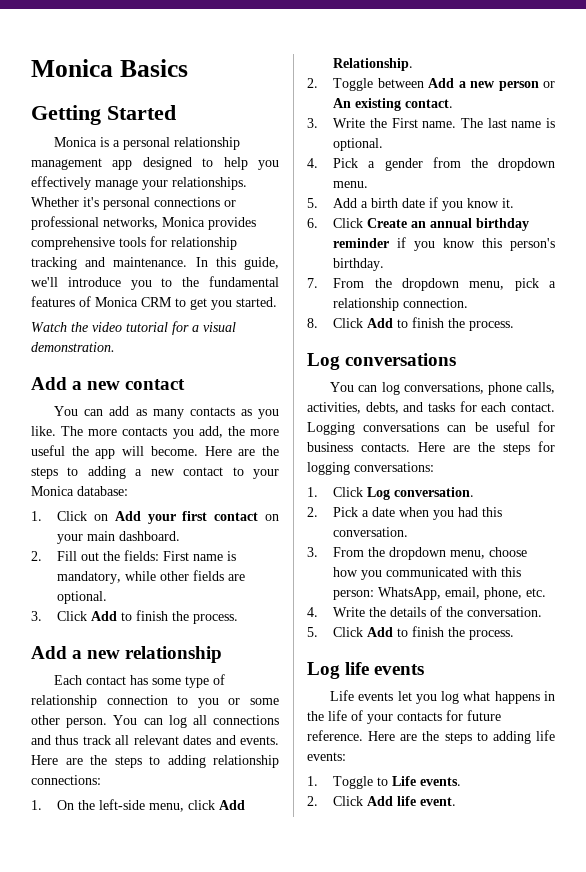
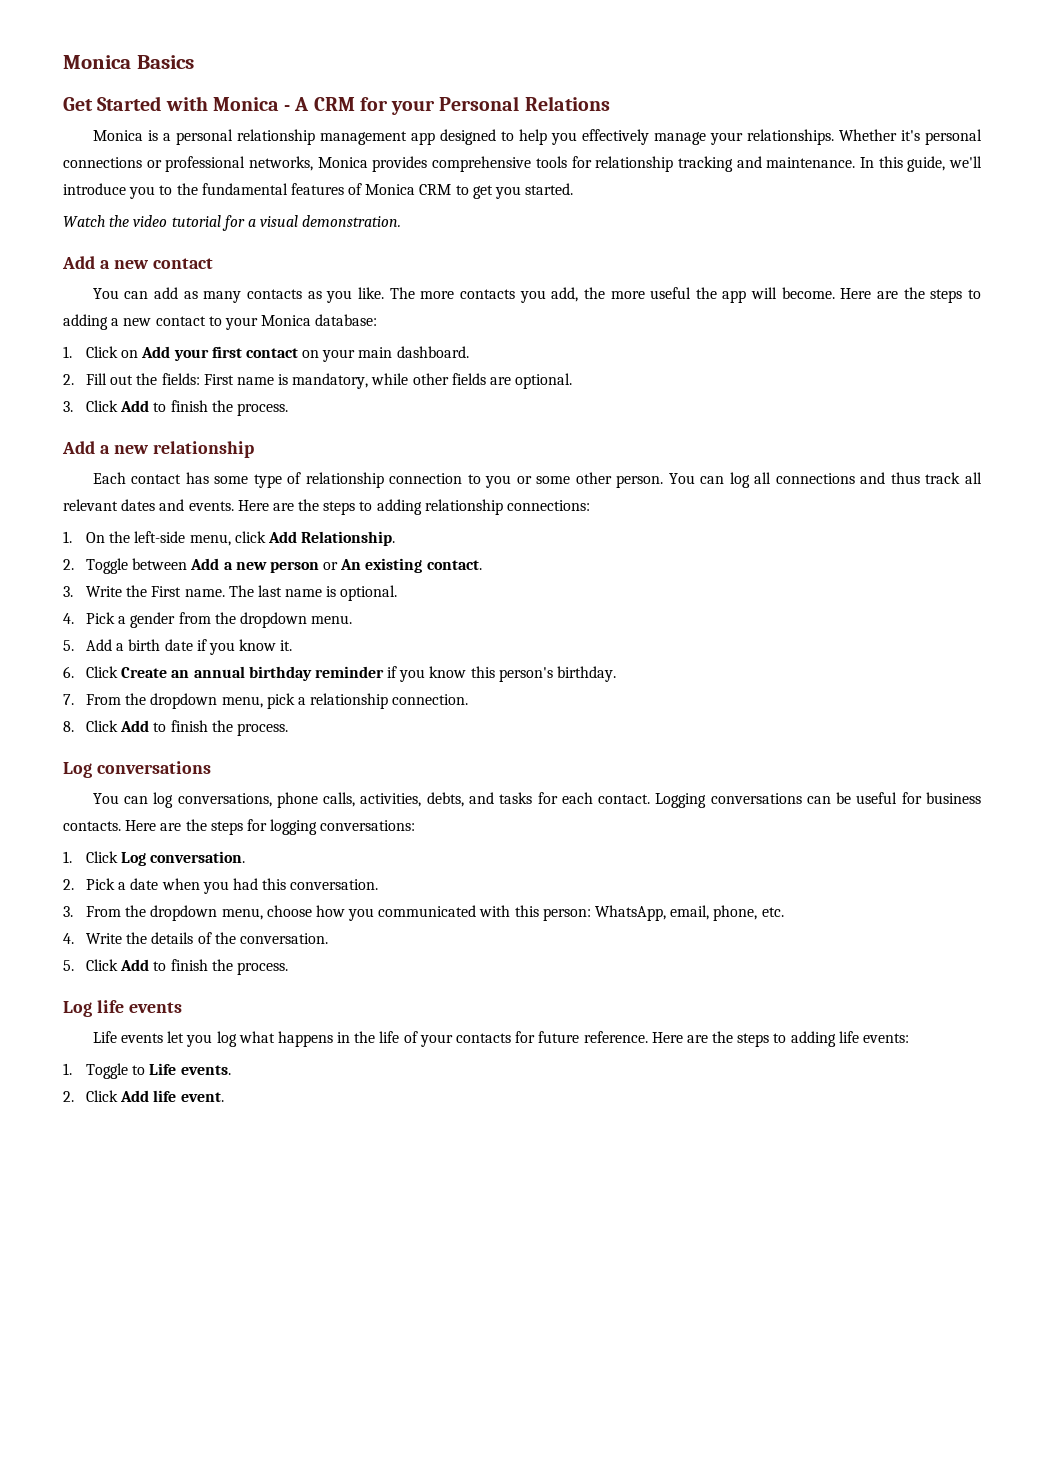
- Getting Started
+ Get Started with Monica - A CRM for your Personal Relations

